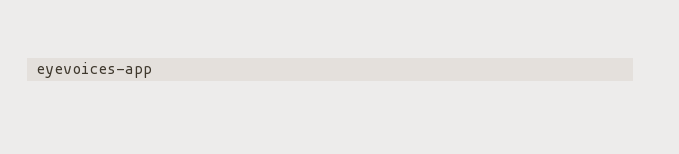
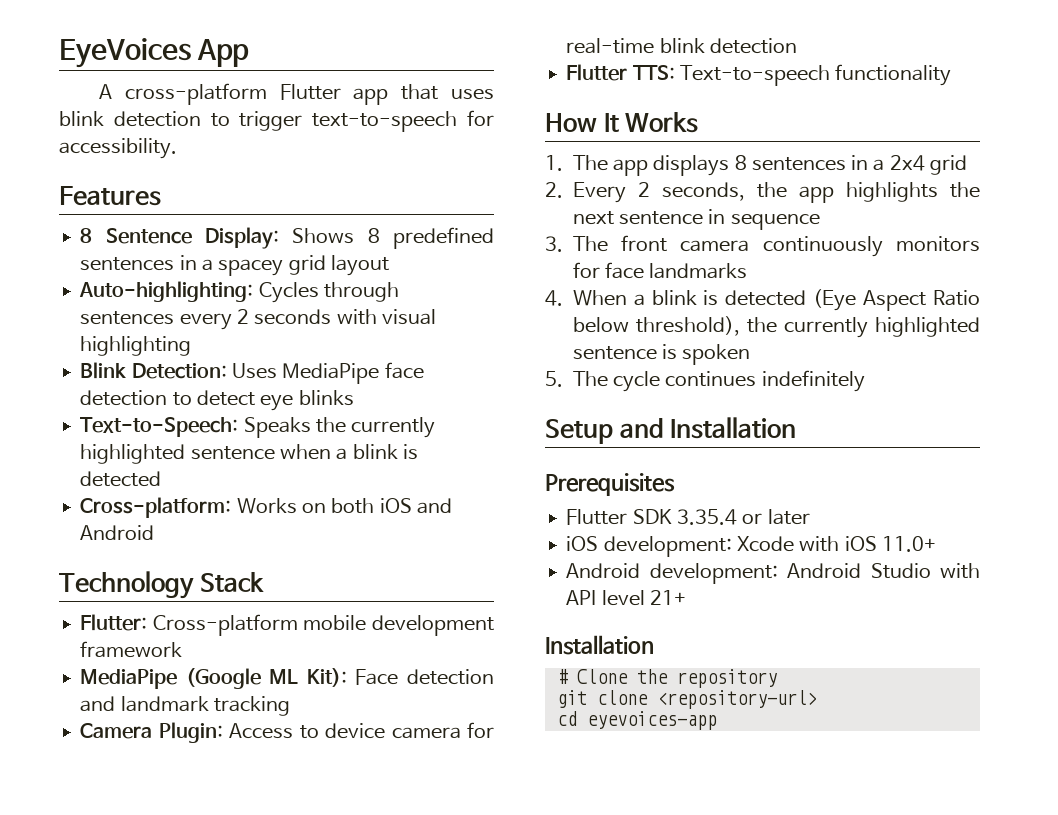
- eyevoices-app
+ EyeVoices App
+ A cross-platform Flutter app that uses blink detection to trigger text-to-speech for accessibility.
+ Features
+ 8 Sentence Display: Shows 8 predefined sentences in a spacey grid layout
+ Auto-highlighting: Cycles through sentences every 2 seconds with visual highlighting
+ Blink Detection: Uses MediaPipe face detection to detect eye blinks
+ Text-to-Speech: Speaks the currently highlighted sentence when a blink is detected
+ Cross-platform: Works on both iOS and Android
+ Technology Stack
+ Flutter: Cross-platform mobile development framework
+ MediaPipe (Google ML Kit): Face detection and landmark tracking
+ Camera Plugin: Access to device camera for real-time blink detection
+ Flutter TTS: Text-to-speech functionality
+ How It Works
+ 1. The app displays 8 sentences in a 2x4 grid
+ 2. Every 2 seconds, the app highlights the next sentence in sequence
+ 3. The front camera continuously monitors for face landmarks
+ 4. When a blink is detected (Eye Aspect Ratio below threshold), the currently highlighted sentence is spoken
+ 5. The cycle continues indefinitely
+ Setup and Installation
+ Prerequisites
+ Flutter SDK 3.35.4 or later
+ iOS development: Xcode with iOS 11.0+
+ Android development: Android Studio with API level 21+
+ Installation
+ # Clone the repository
+ git clone <repository-url>
+ cd eyevoices-app

